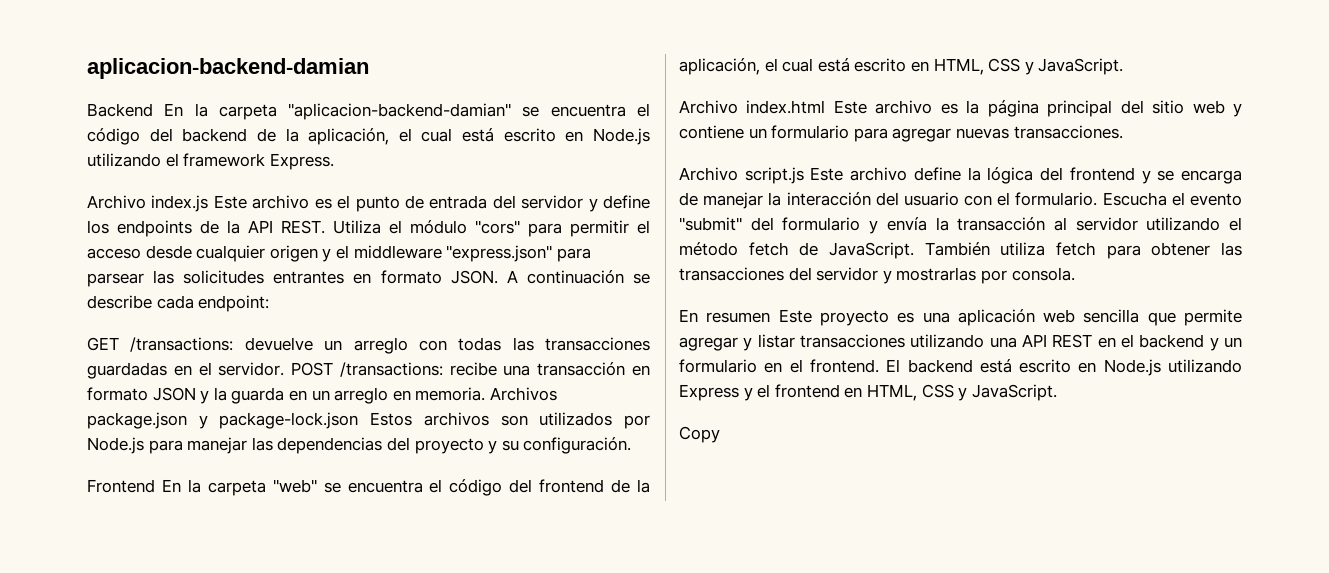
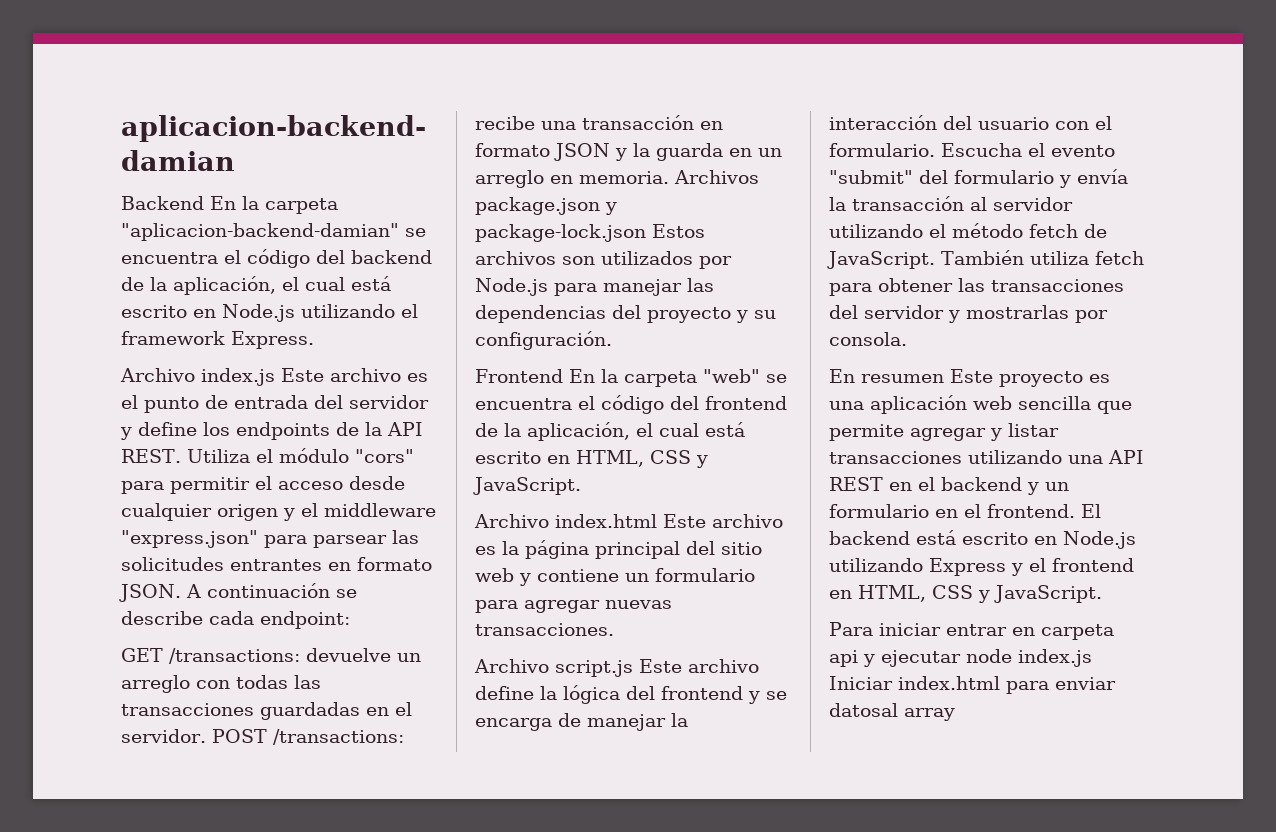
- Copy
+ Para iniciar entrar en carpeta api y ejecutar node index.js Iniciar index.html para enviar datosal array

